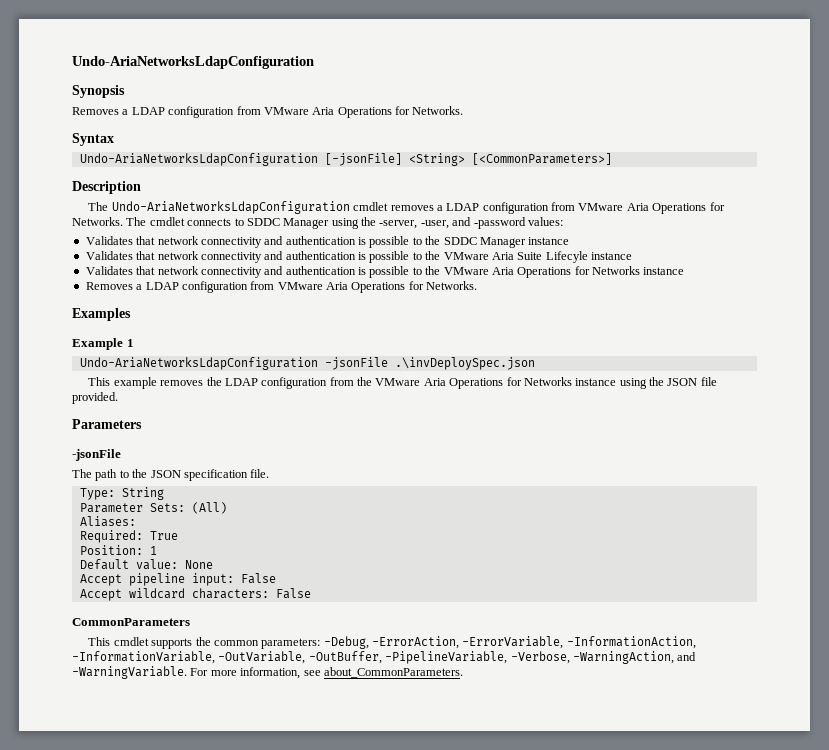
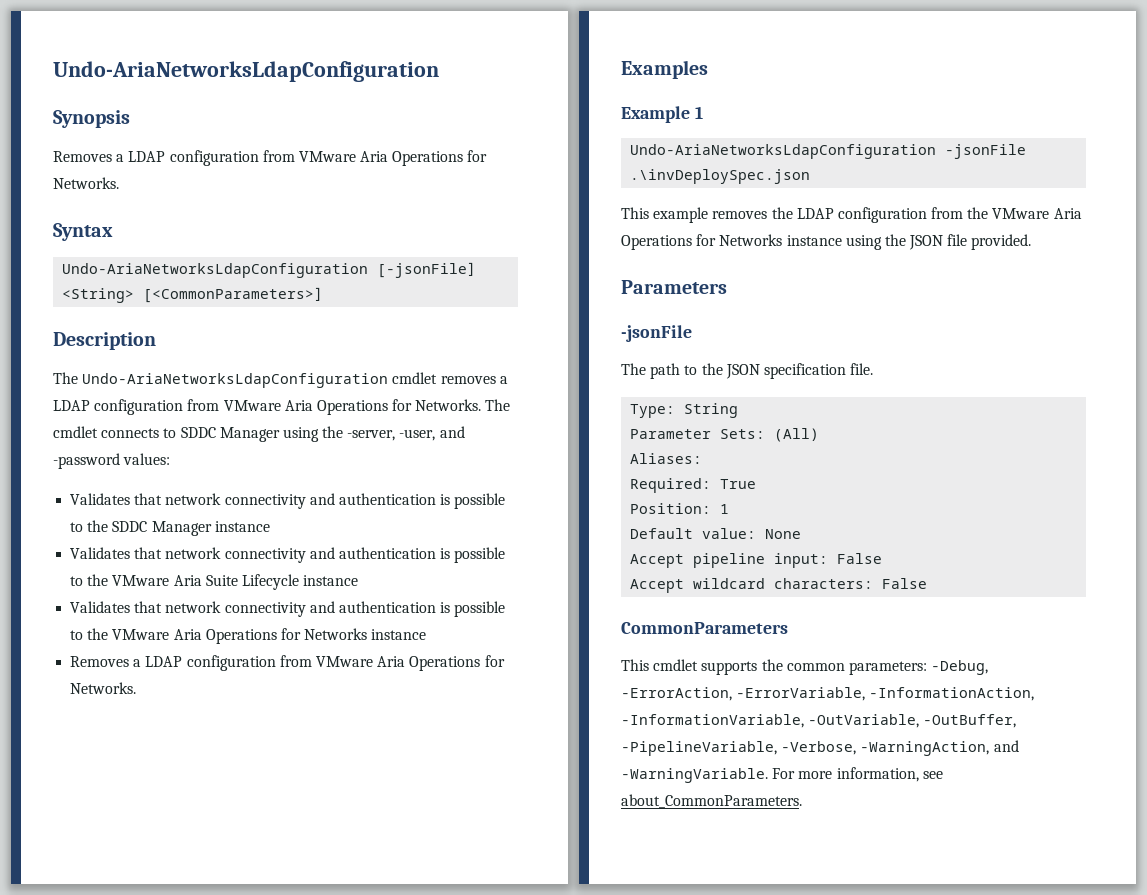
- Validates that network connectivity and authentication is possible to the VMware Aria Suite Lifecyle instance
+ Validates that network connectivity and authentication is possible to the VMware Aria Suite Lifecycle instance

